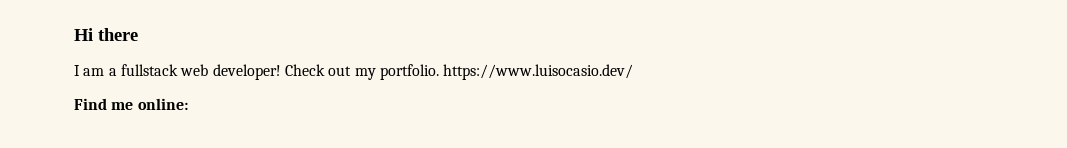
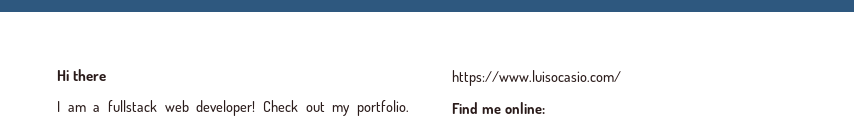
- Check out my portfolio. https://www.luisocasio.dev/
+ Check out my portfolio. https://www.luisocasio.com/

